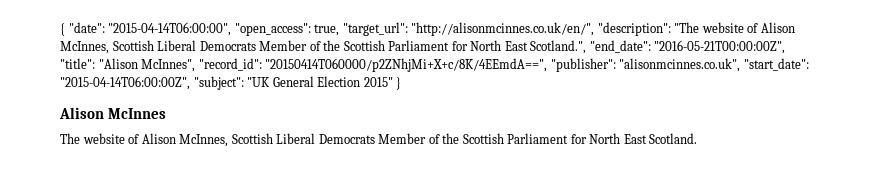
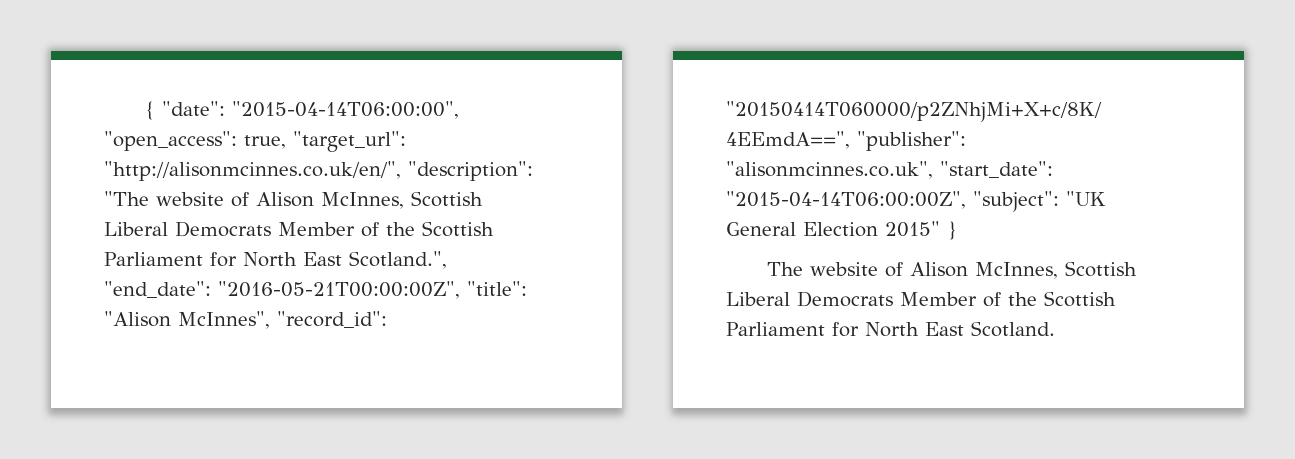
- Alison McInnes

